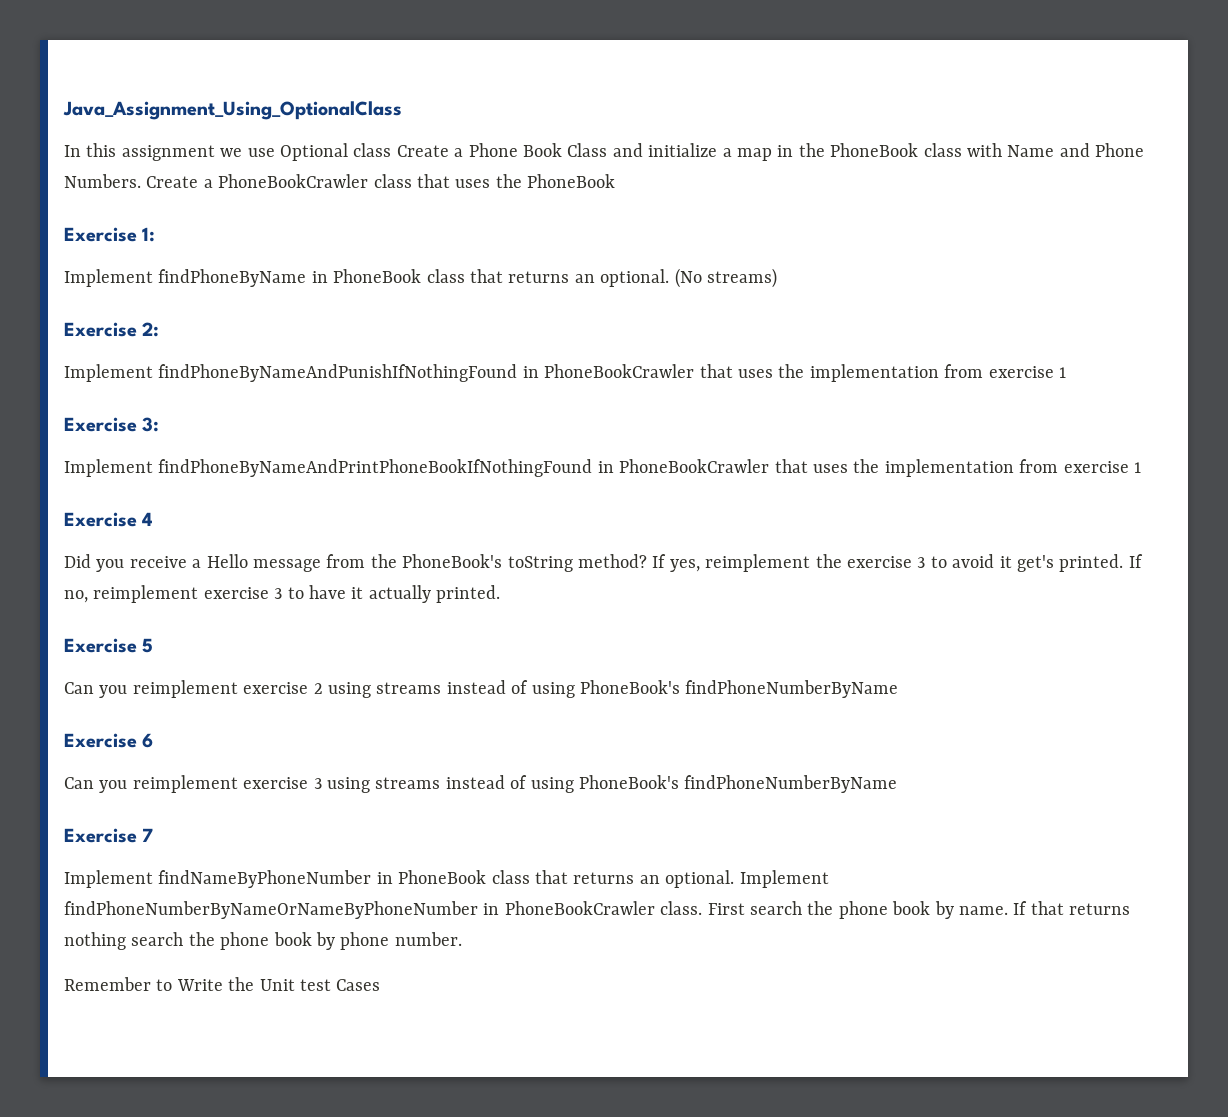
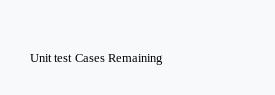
- Java_Assignment_Using_OptionalClass
- In this assignment we use Optional class Create a Phone Book Class and initialize a map in the PhoneBook class with Name and Phone Numbers. Create a PhoneBookCrawler class that uses the PhoneBook
- Exercise 1:
- Implement findPhoneByName in PhoneBook class that returns an optional. (No streams)
- Exercise 2:
- Implement findPhoneByNameAndPunishIfNothingFound in PhoneBookCrawler that uses the implementation from exercise 1
- Exercise 3:
- Implement findPhoneByNameAndPrintPhoneBookIfNothingFound in PhoneBookCrawler that uses the implementation from exercise 1
- Exercise 4
- Did you receive a Hello message from the PhoneBook's toString method? If yes, reimplement the exercise 3 to avoid it get's printed. If no, reimplement exercise 3 to have it actually printed.
- Exercise 5
- Can you reimplement exercise 2 using streams instead of using PhoneBook's findPhoneNumberByName
- Exercise 6
- Can you reimplement exercise 3 using streams instead of using PhoneBook's findPhoneNumberByName
- Exercise 7
- Implement findNameByPhoneNumber in PhoneBook class that returns an optional. Implement findPhoneNumberByNameOrNameByPhoneNumber in PhoneBookCrawler class. First search the phone book by name. If that returns nothing search the phone book by phone number.
- Remember to Write the Unit test Cases
+ Unit test Cases Remaining

